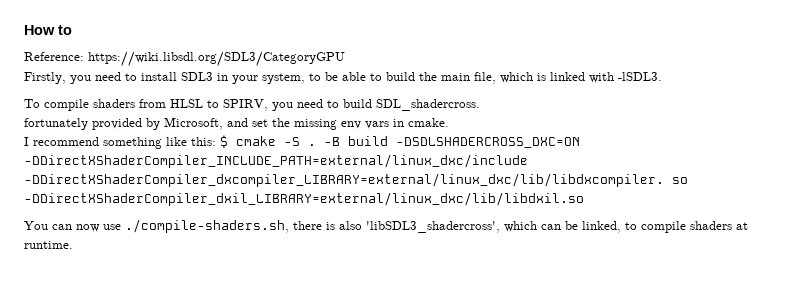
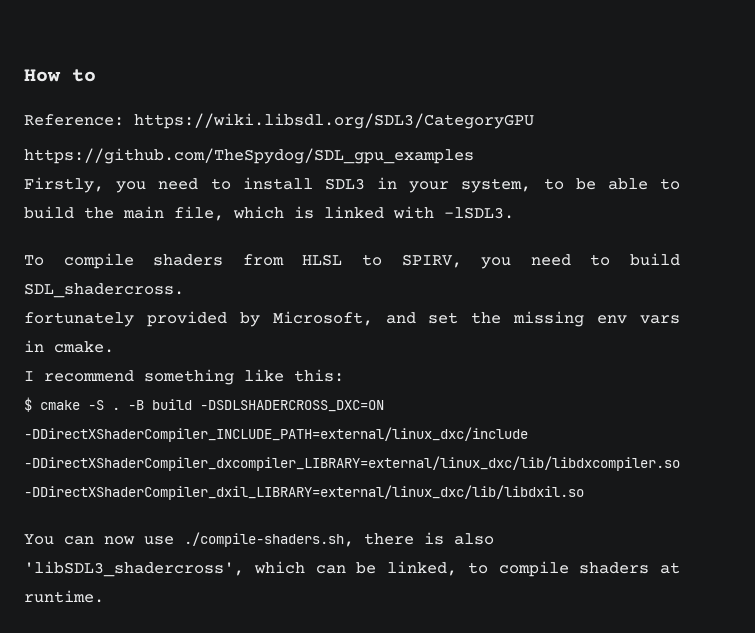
+ https://github.com/TheSpydog/SDL_gpu_examples
- I recommend something like this: $ cmake -S .
+ I recommend something like this:
+ $ cmake -S .
- -B build -DSDLSHADERCROSS_DXC=ON -DDirectXShaderCompiler_INCLUDE_PATH=external/linux_dxc/include -DDirectXShaderCompiler_dxcompiler_LIBRARY=external/linux_dxc/lib/libdxcompiler. so -DDirectXShaderCompiler_dxil_LIBRARY=external/linux_dxc/lib/libdxil.so
+ -B build -DSDLSHADERCROSS_DXC=ON -DDirectXShaderCompiler_INCLUDE_PATH=external/linux_dxc/include -DDirectXShaderCompiler_dxcompiler_LIBRARY=external/linux_dxc/lib/libdxcompiler.so -DDirectXShaderCompiler_dxil_LIBRARY=external/linux_dxc/lib/libdxil.so

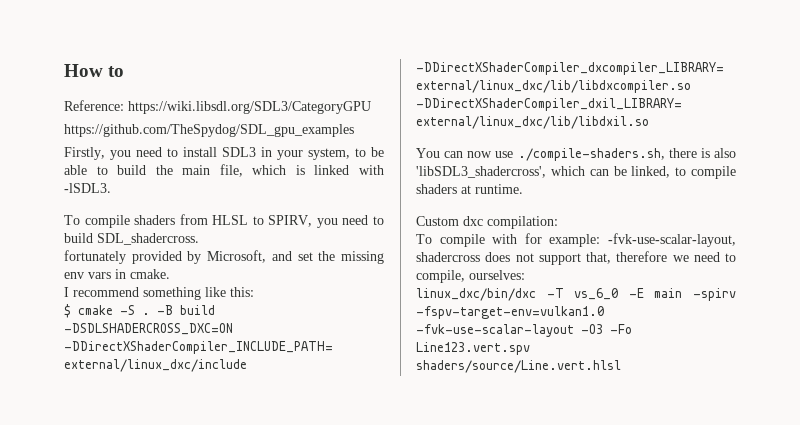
+ Custom dxc compilation:
+ To compile with for example: -fvk-use-scalar-layout, shadercross does not support that, therefore we need to compile, ourselves:
+ linux_dxc/bin/dxc -T vs_6_0 -E main -spirv -fspv-target-env=vulkan1.0 -fvk-use-scalar-layout -O3 -Fo Line123.vert.spv shaders/source/Line.vert.hlsl

